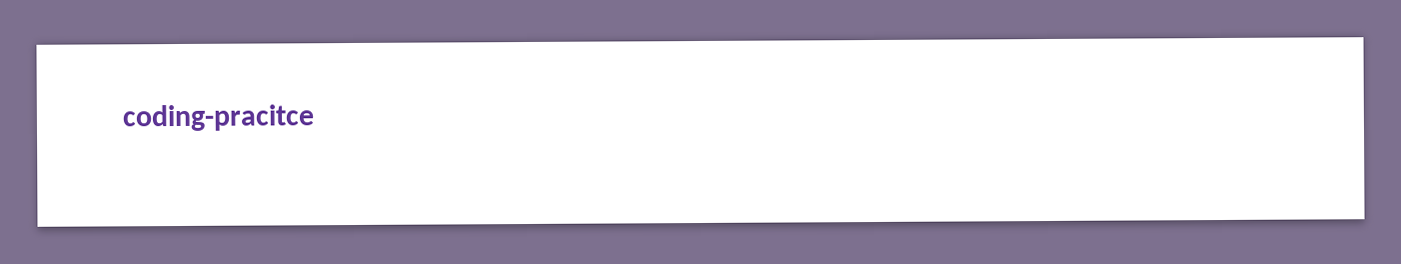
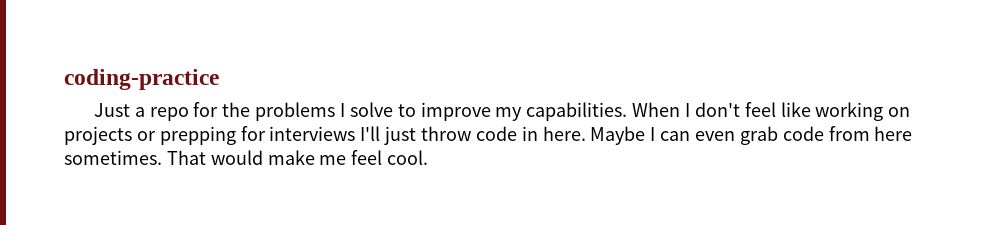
- coding-pracitce
+ coding-practice
+ Just a repo for the problems I solve to improve my capabilities. When I don't feel like working on projects or prepping for interviews I'll just throw code in here. Maybe I can even grab code from here sometimes. That would make me feel cool.

